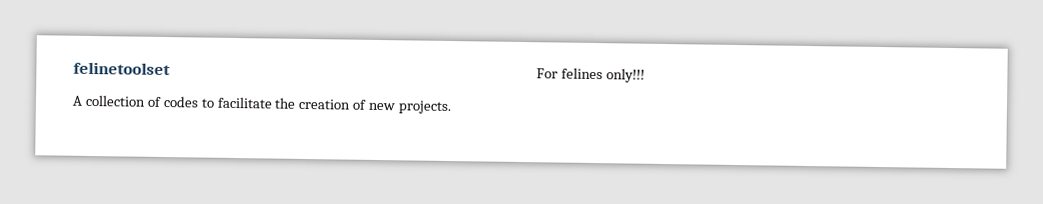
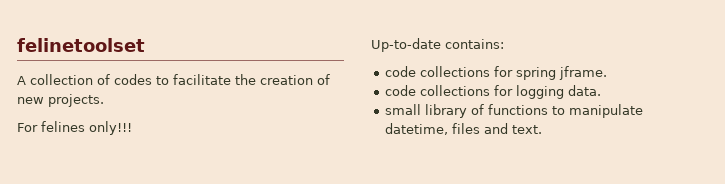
+ Up-to-date contains:
+ code collections for spring jframe.
+ code collections for logging data.
+ small library of functions to manipulate datetime, files and text.

